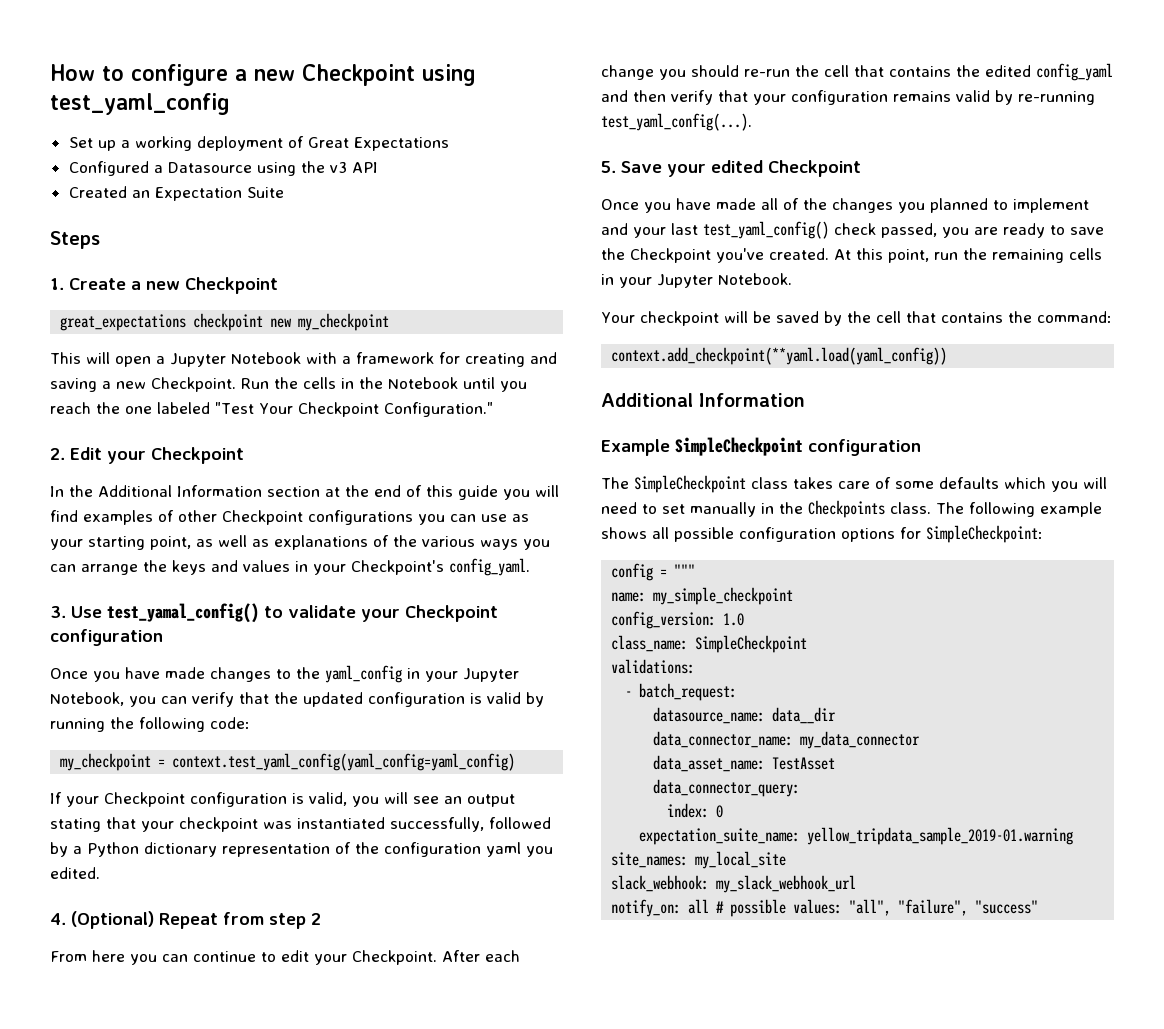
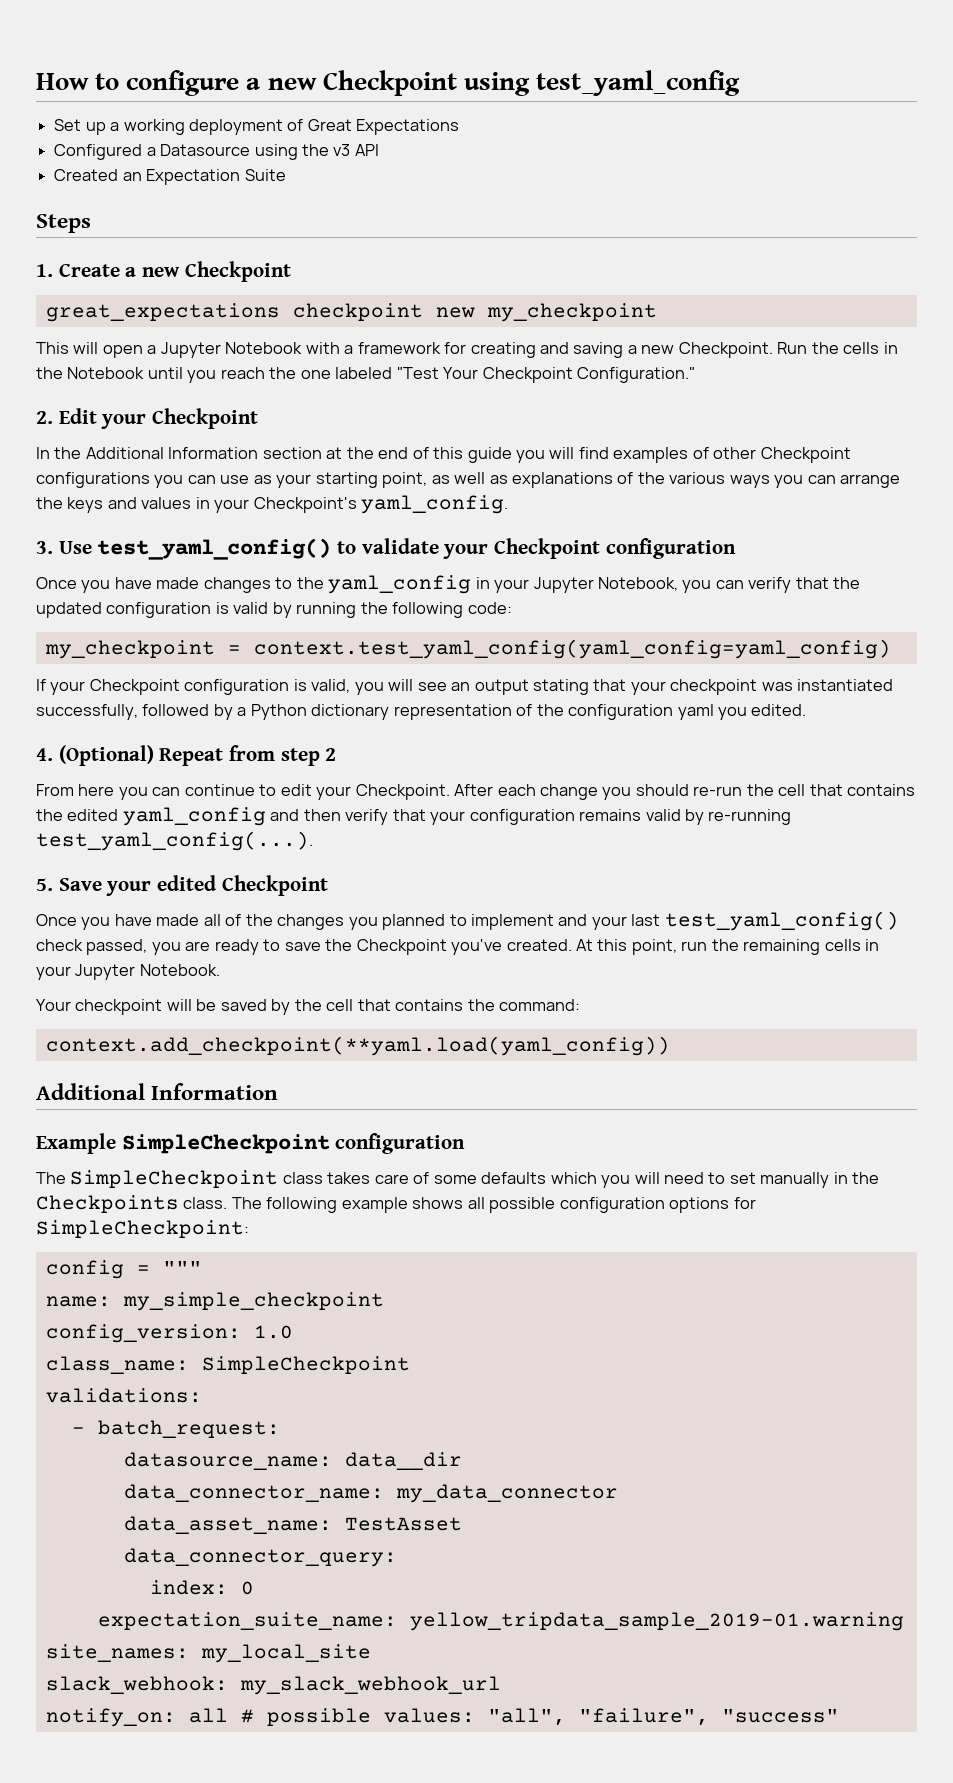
- In the Additional Information section at the end of this guide you will find examples of other Checkpoint configurations you can use as your starting point, as well as explanations of the various ways you can arrange the keys and values in your Checkpoint's config_yaml.
+ In the Additional Information section at the end of this guide you will find examples of other Checkpoint configurations you can use as your starting point, as well as explanations of the various ways you can arrange the keys and values in your Checkpoint's yaml_config.
- 3. Use test_yamal_config() to validate your Checkpoint configuration
+ 3. Use test_yaml_config() to validate your Checkpoint configuration
- After each change you should re-run the cell that contains the edited config_yaml and then verify that your configuration remains valid by re-running test_yaml_config(...).
+ After each change you should re-run the cell that contains the edited yaml_config and then verify that your configuration remains valid by re-running test_yaml_config(...).

